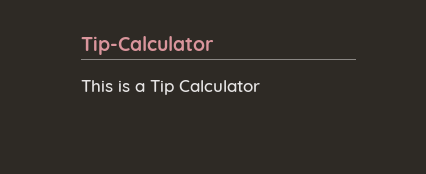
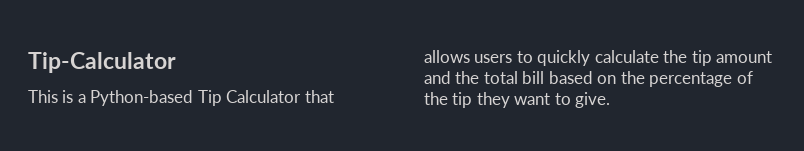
- This is a Tip Calculator
+ This is a Python-based Tip Calculator that allows users to quickly calculate the tip amount and the total bill based on the percentage of the tip they want to give.

